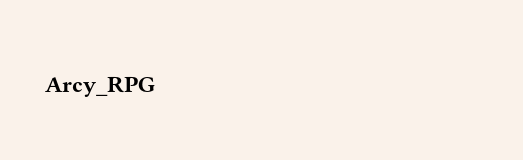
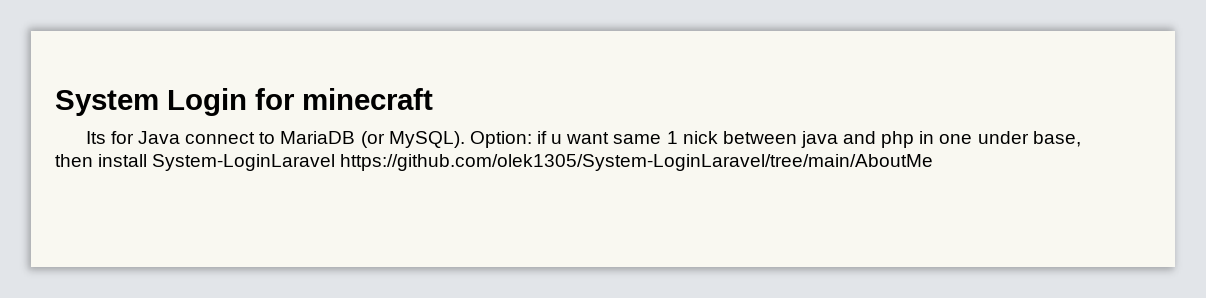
- Arcy_RPG
+ System Login for minecraft
+ Its for Java connect to MariaDB (or MySQL). Option: if u want same 1 nick between java and php in one under base, then install System-LoginLaravel https://github.com/olek1305/System-LoginLaravel/tree/main/AboutMe

